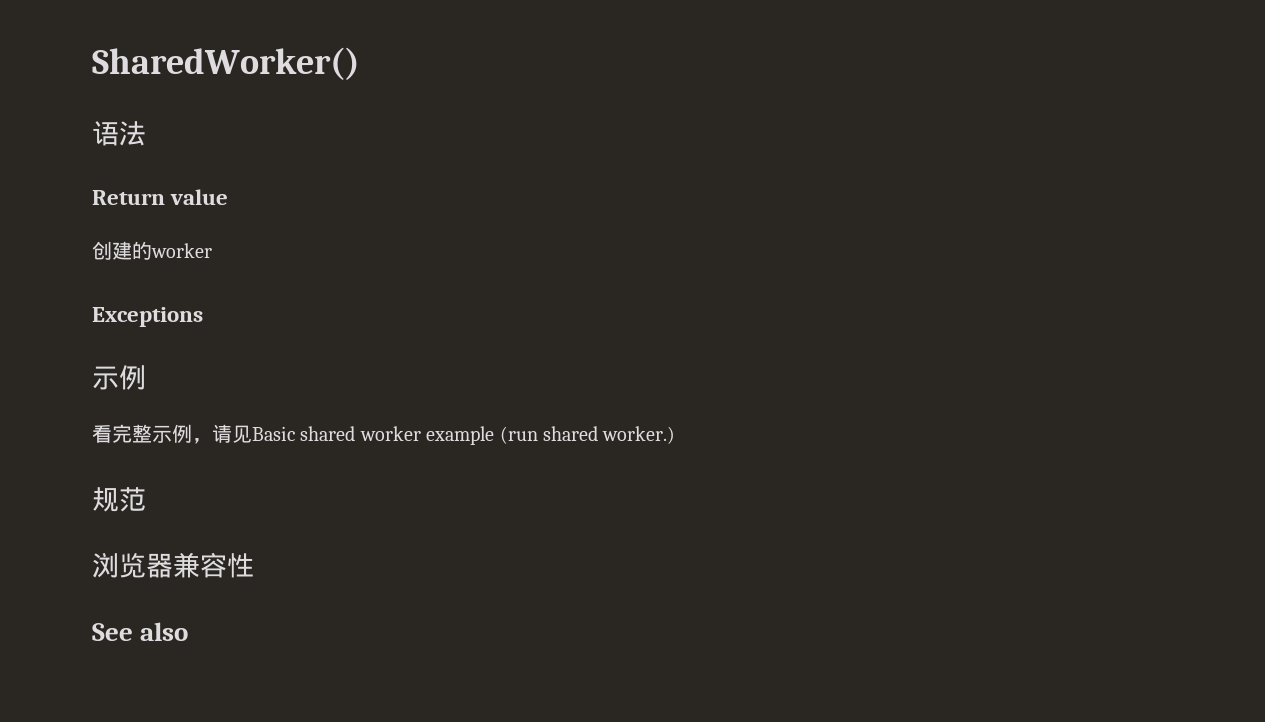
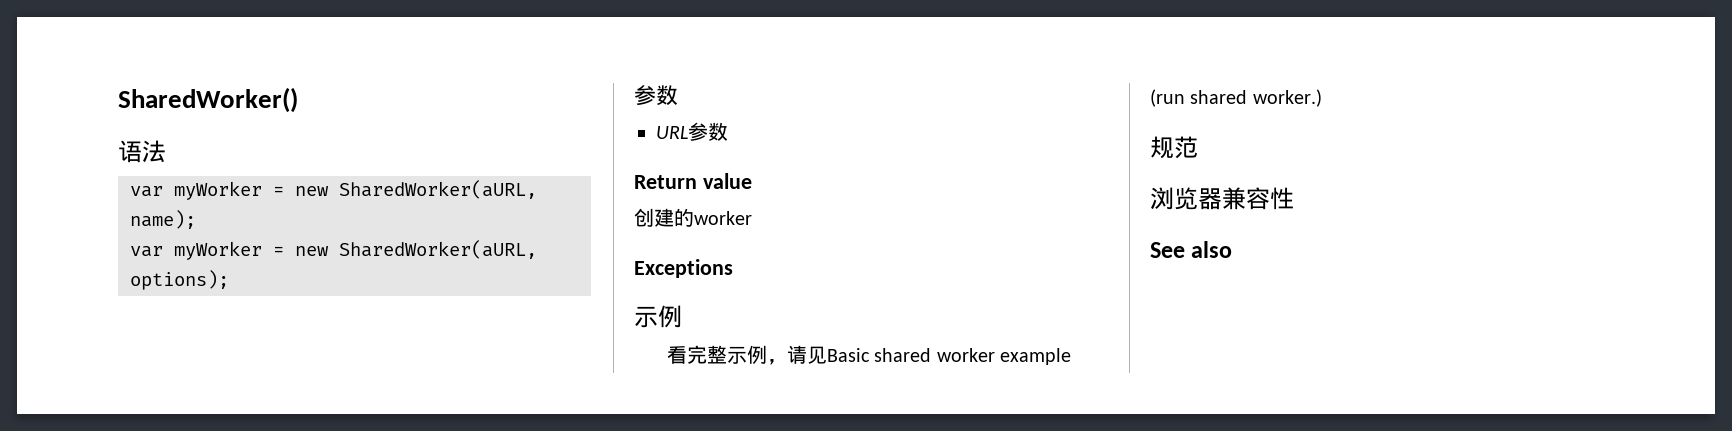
+ var myWorker = new SharedWorker(aURL, name);
+ var myWorker = new SharedWorker(aURL, options);
+ 参数
+ URL参数

